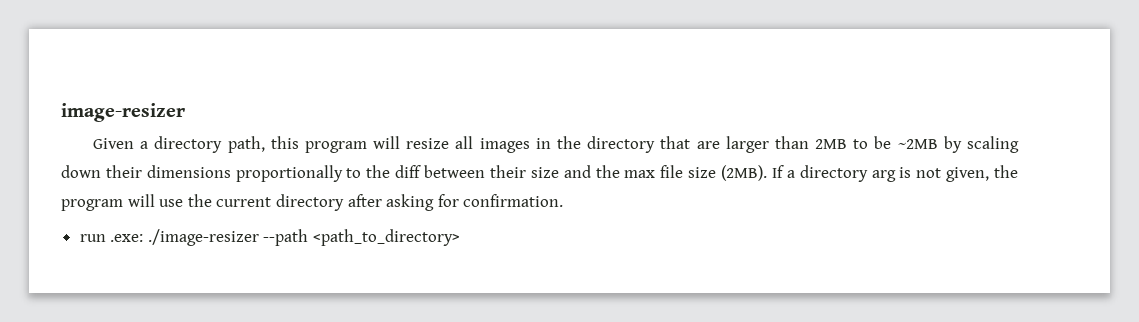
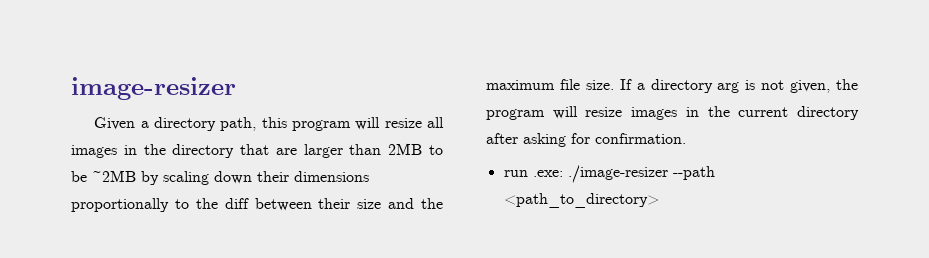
- Given a directory path, this program will resize all images in the directory that are larger than 2MB to be ~2MB by scaling down their dimensions proportionally to the diff between their size and the max file size (2MB).
+ Given a directory path, this program will resize all images in the directory that are larger than 2MB to be ~2MB by scaling down their dimensions proportionally to the diff between their size and the maximum file size.
- If a directory arg is not given, the program will use the current directory after asking for confirmation.
+ If a directory arg is not given, the program will resize images in the current directory after asking for confirmation.

